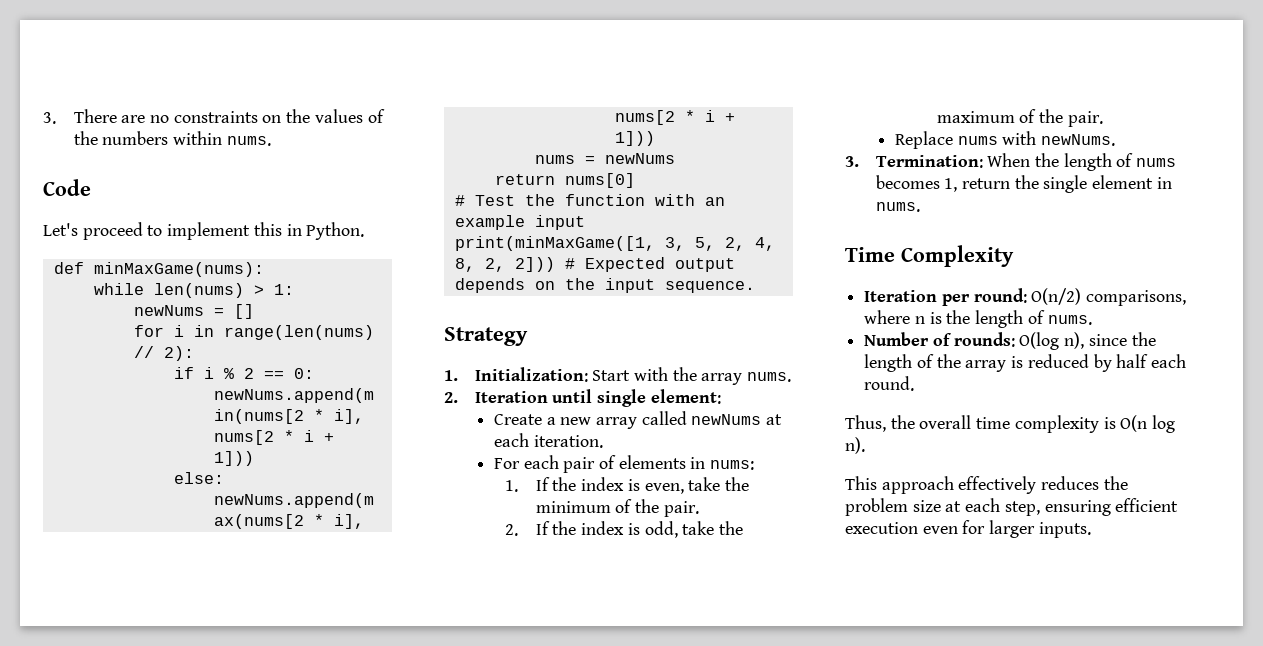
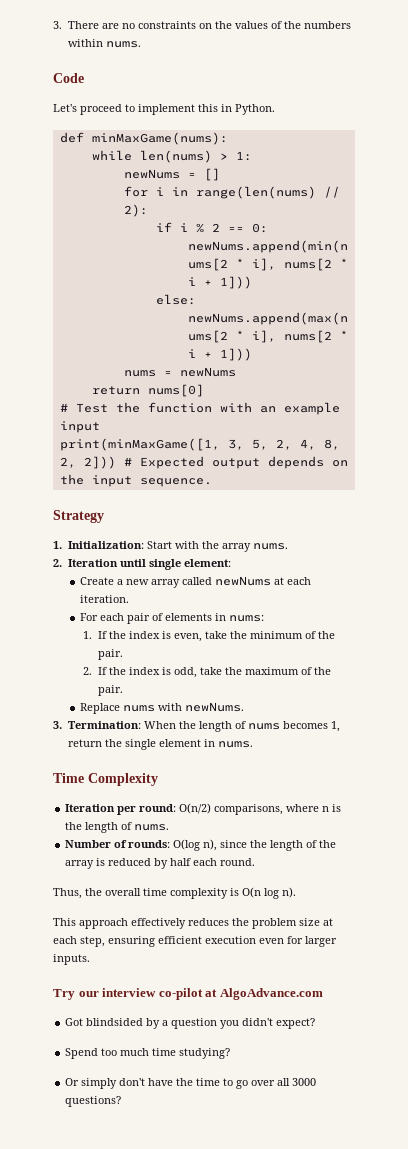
+ Try our interview co-pilot at AlgoAdvance.com
+ Got blindsided by a question you didn't expect?
+ Spend too much time studying?
+ Or simply don't have the time to go over all 3000 questions?

